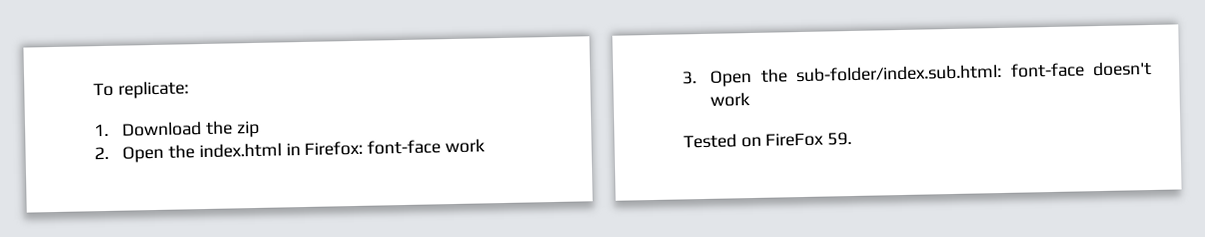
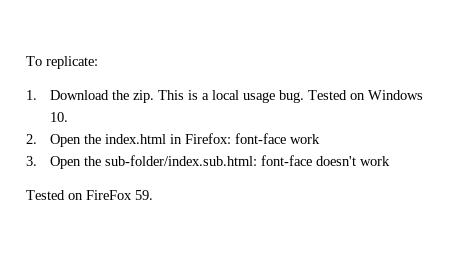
- 1. Download the zip
+ 1. Download the zip. This is a local usage bug. Tested on Windows 10.

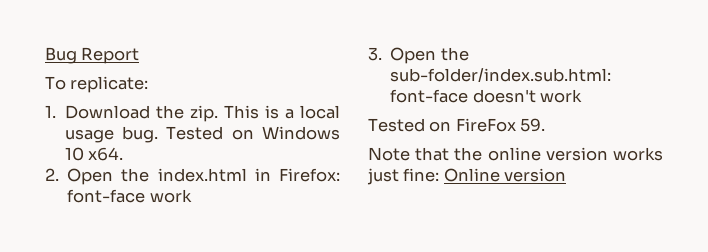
+ Bug Report
- Tested on Windows 10.
+ Tested on Windows 10 x64.
+ Note that the online version works just fine: Online version

